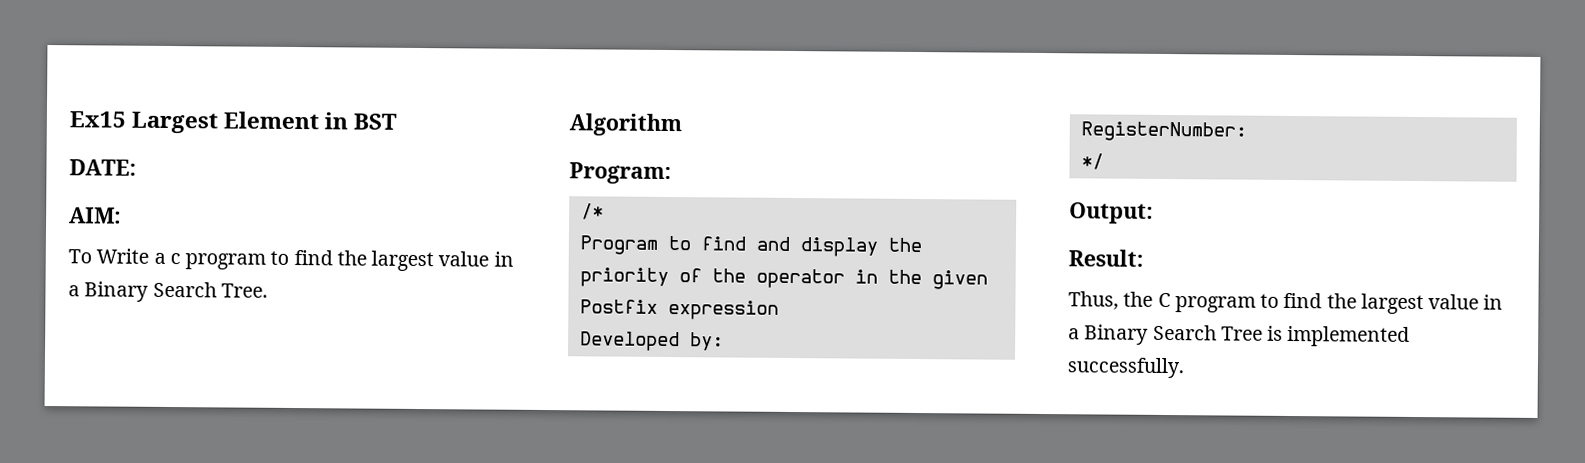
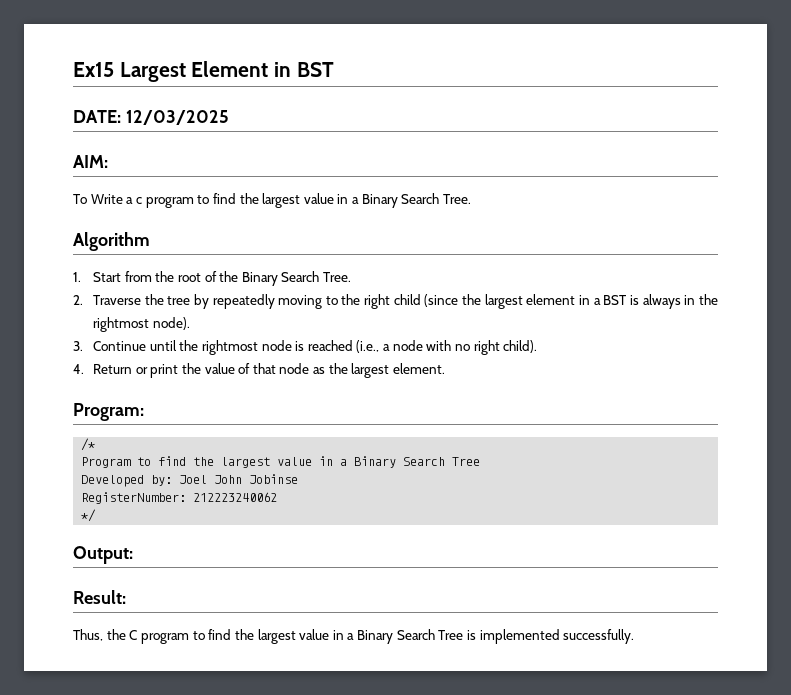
- DATE:
+ DATE: 12/03/2025
+ 1. Start from the root of the Binary Search Tree.
+ 2. Traverse the tree by repeatedly moving to the right child (since the largest element in a BST is always in the rightmost node).
+ 3. Continue until the rightmost node is reached (i.e., a node with no right child).
+ 4. Return or print the value of that node as the largest element.
- Program to find and display the priority of the operator in the given Postfix expression
+ Program to find the largest value in a Binary Search Tree
- Developed by:
+ Developed by: Joel John Jobinse
- RegisterNumber:
+ RegisterNumber: 212223240062

